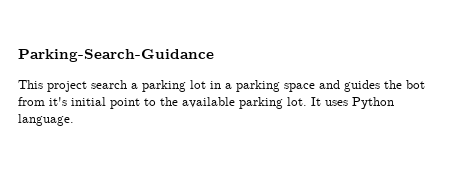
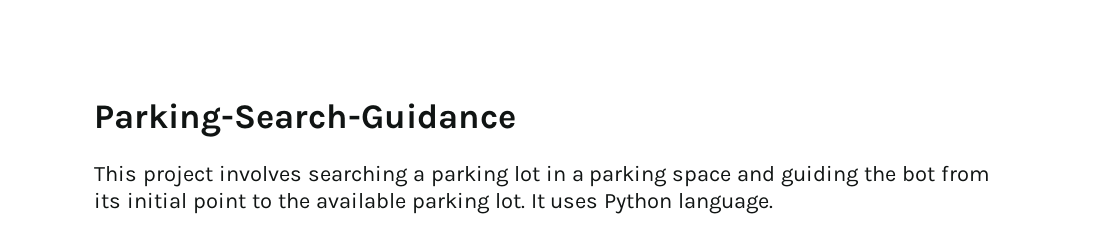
- This project search a parking lot in a parking space and guides the bot from it's initial point to the available parking lot.
+ This project involves searching a parking lot in a parking space and guiding the bot from its initial point to the available parking lot.

